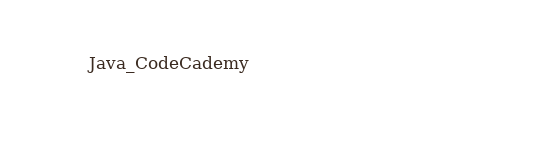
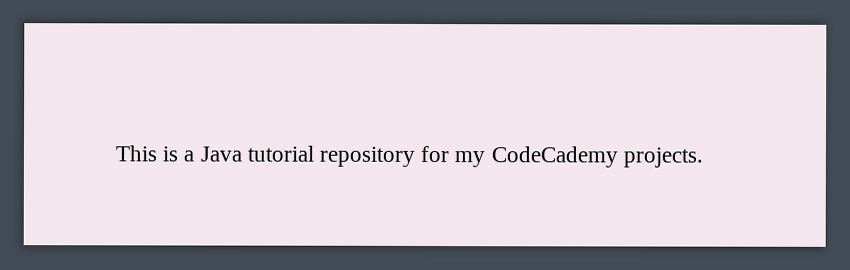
- Java_CodeCademy
+ This is a Java tutorial repository for my CodeCademy projects.

